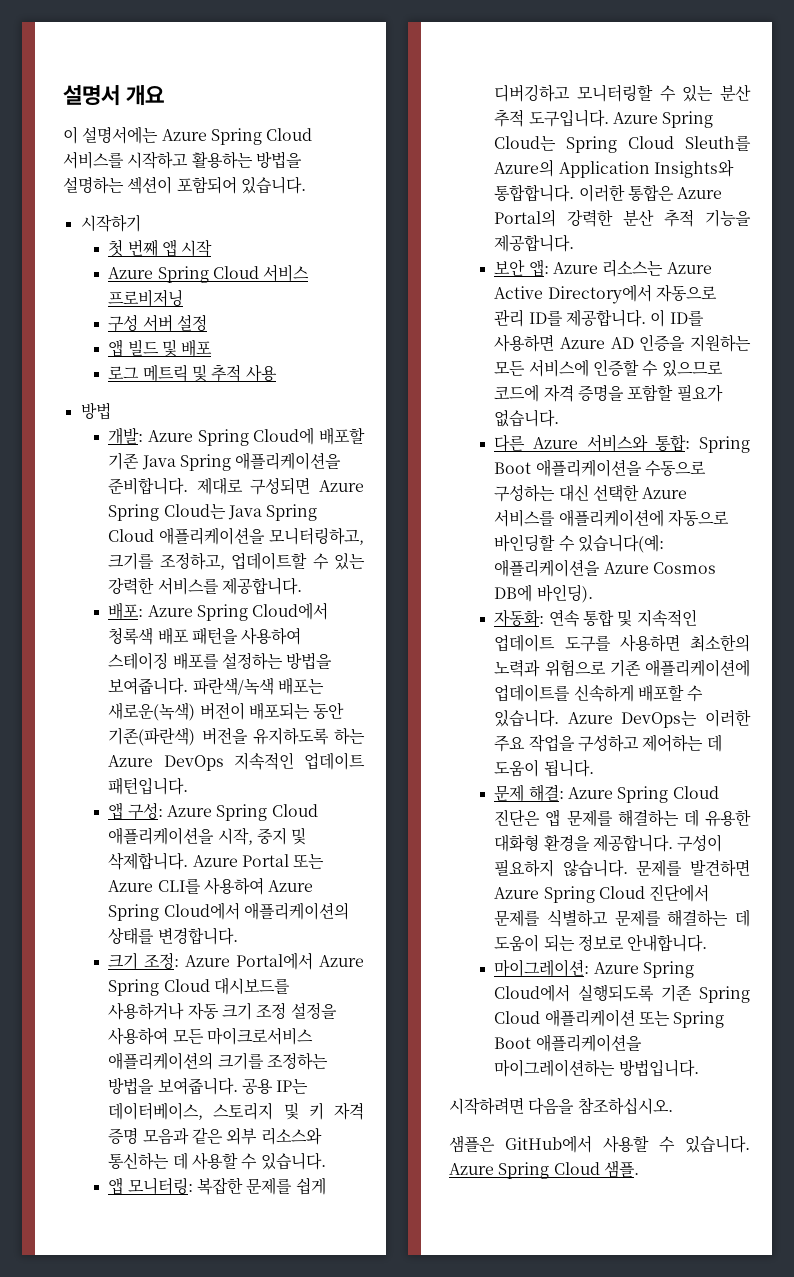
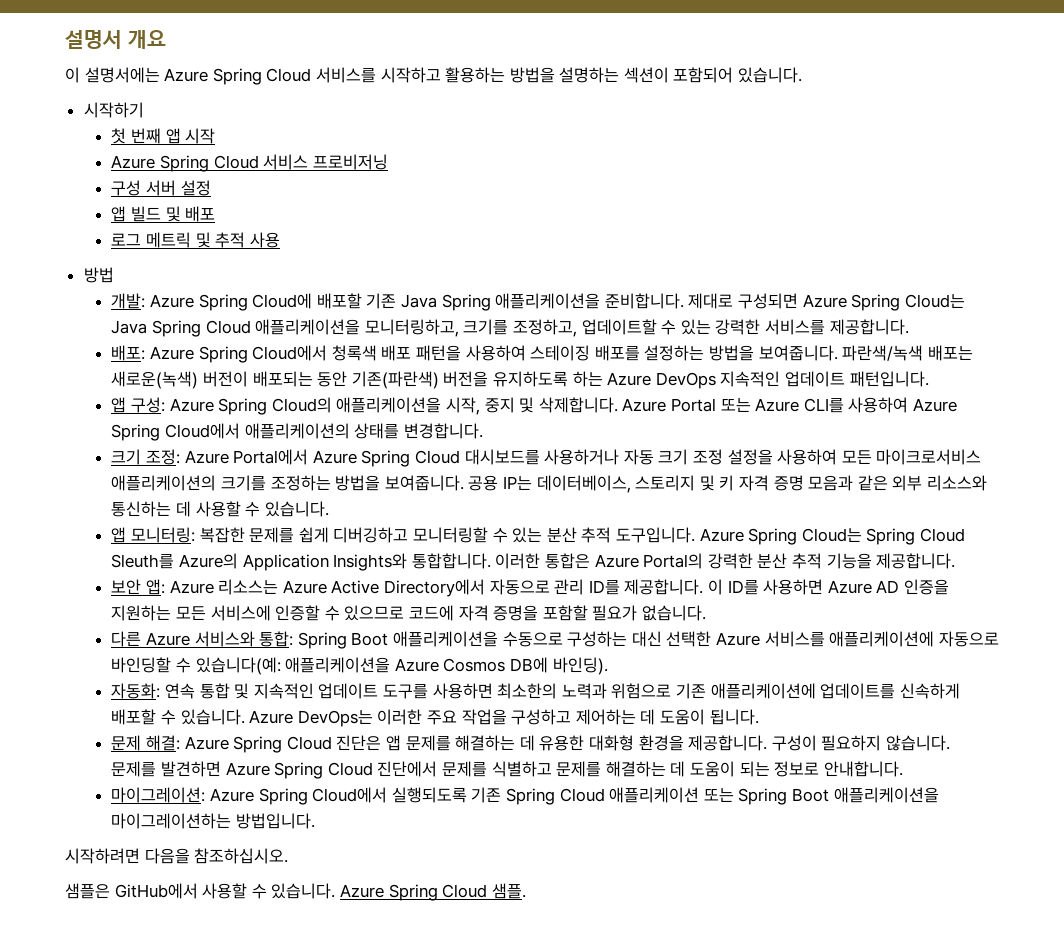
- 앱 구성: Azure Spring Cloud 애플리케이션을 시작, 중지 및 삭제합니다.
+ 앱 구성: Azure Spring Cloud의 애플리케이션을 시작, 중지 및 삭제합니다.

